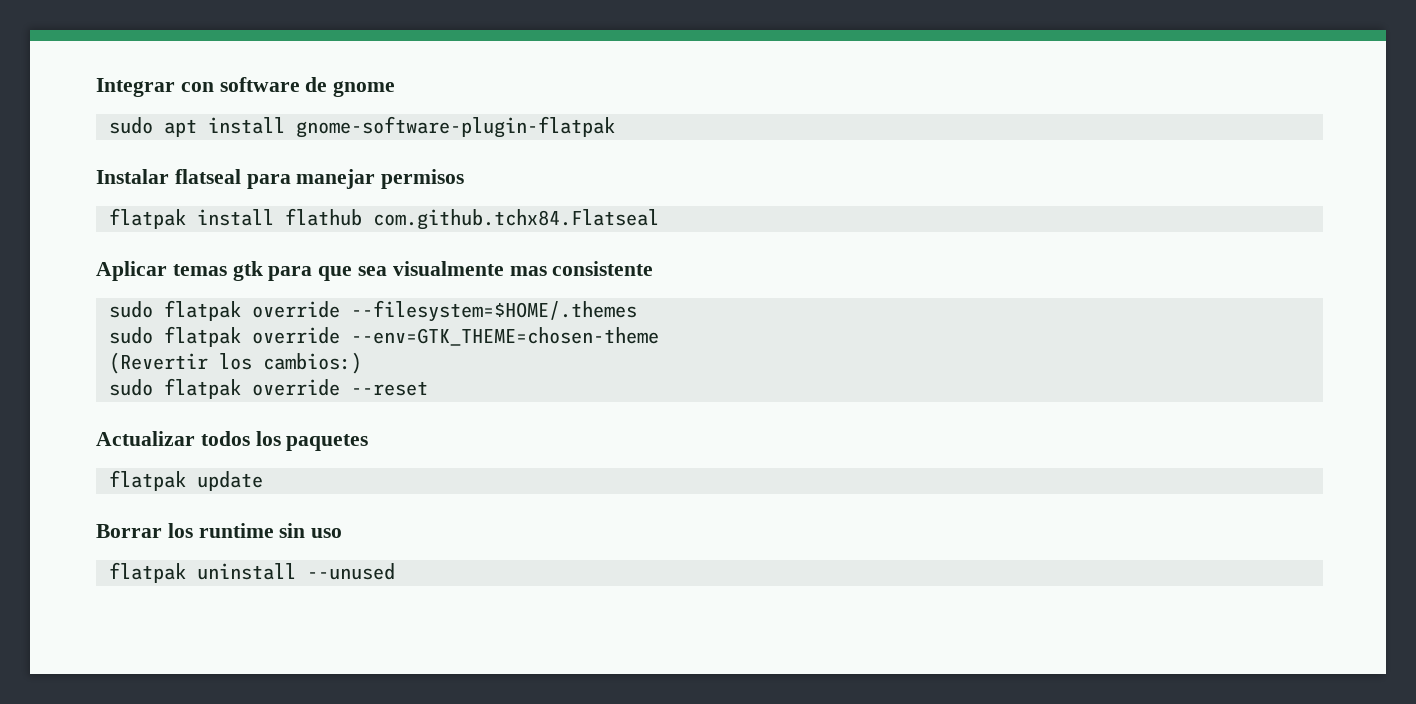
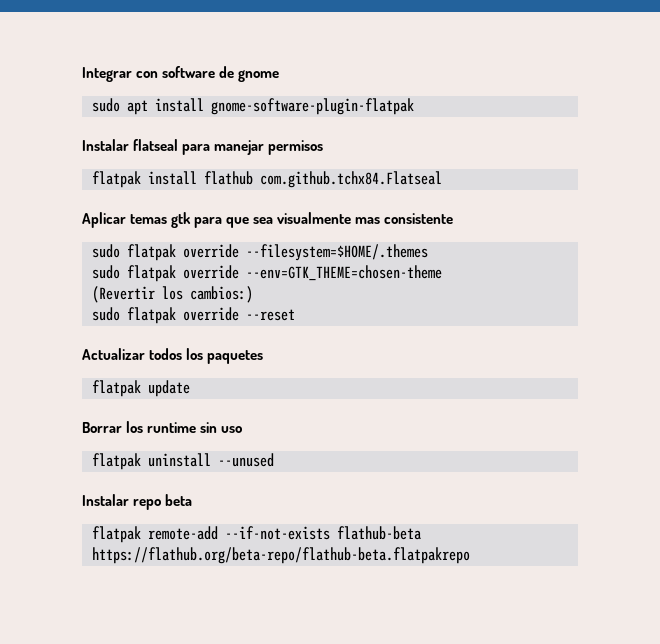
+ Instalar repo beta
+ flatpak remote-add --if-not-exists flathub-beta https://flathub.org/beta-repo/flathub-beta.flatpakrepo

